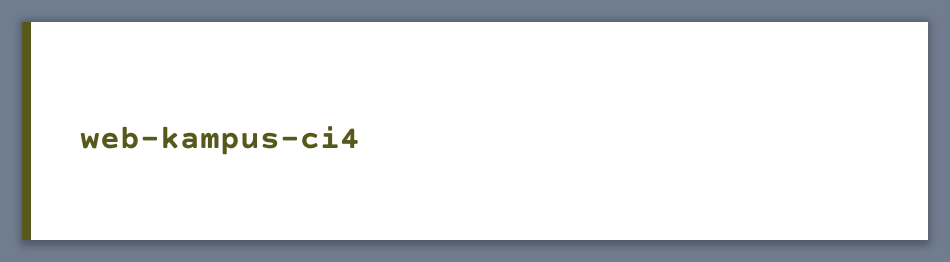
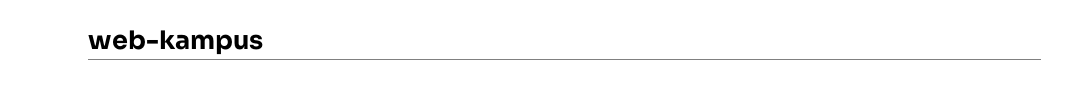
- web-kampus-ci4
+ web-kampus

